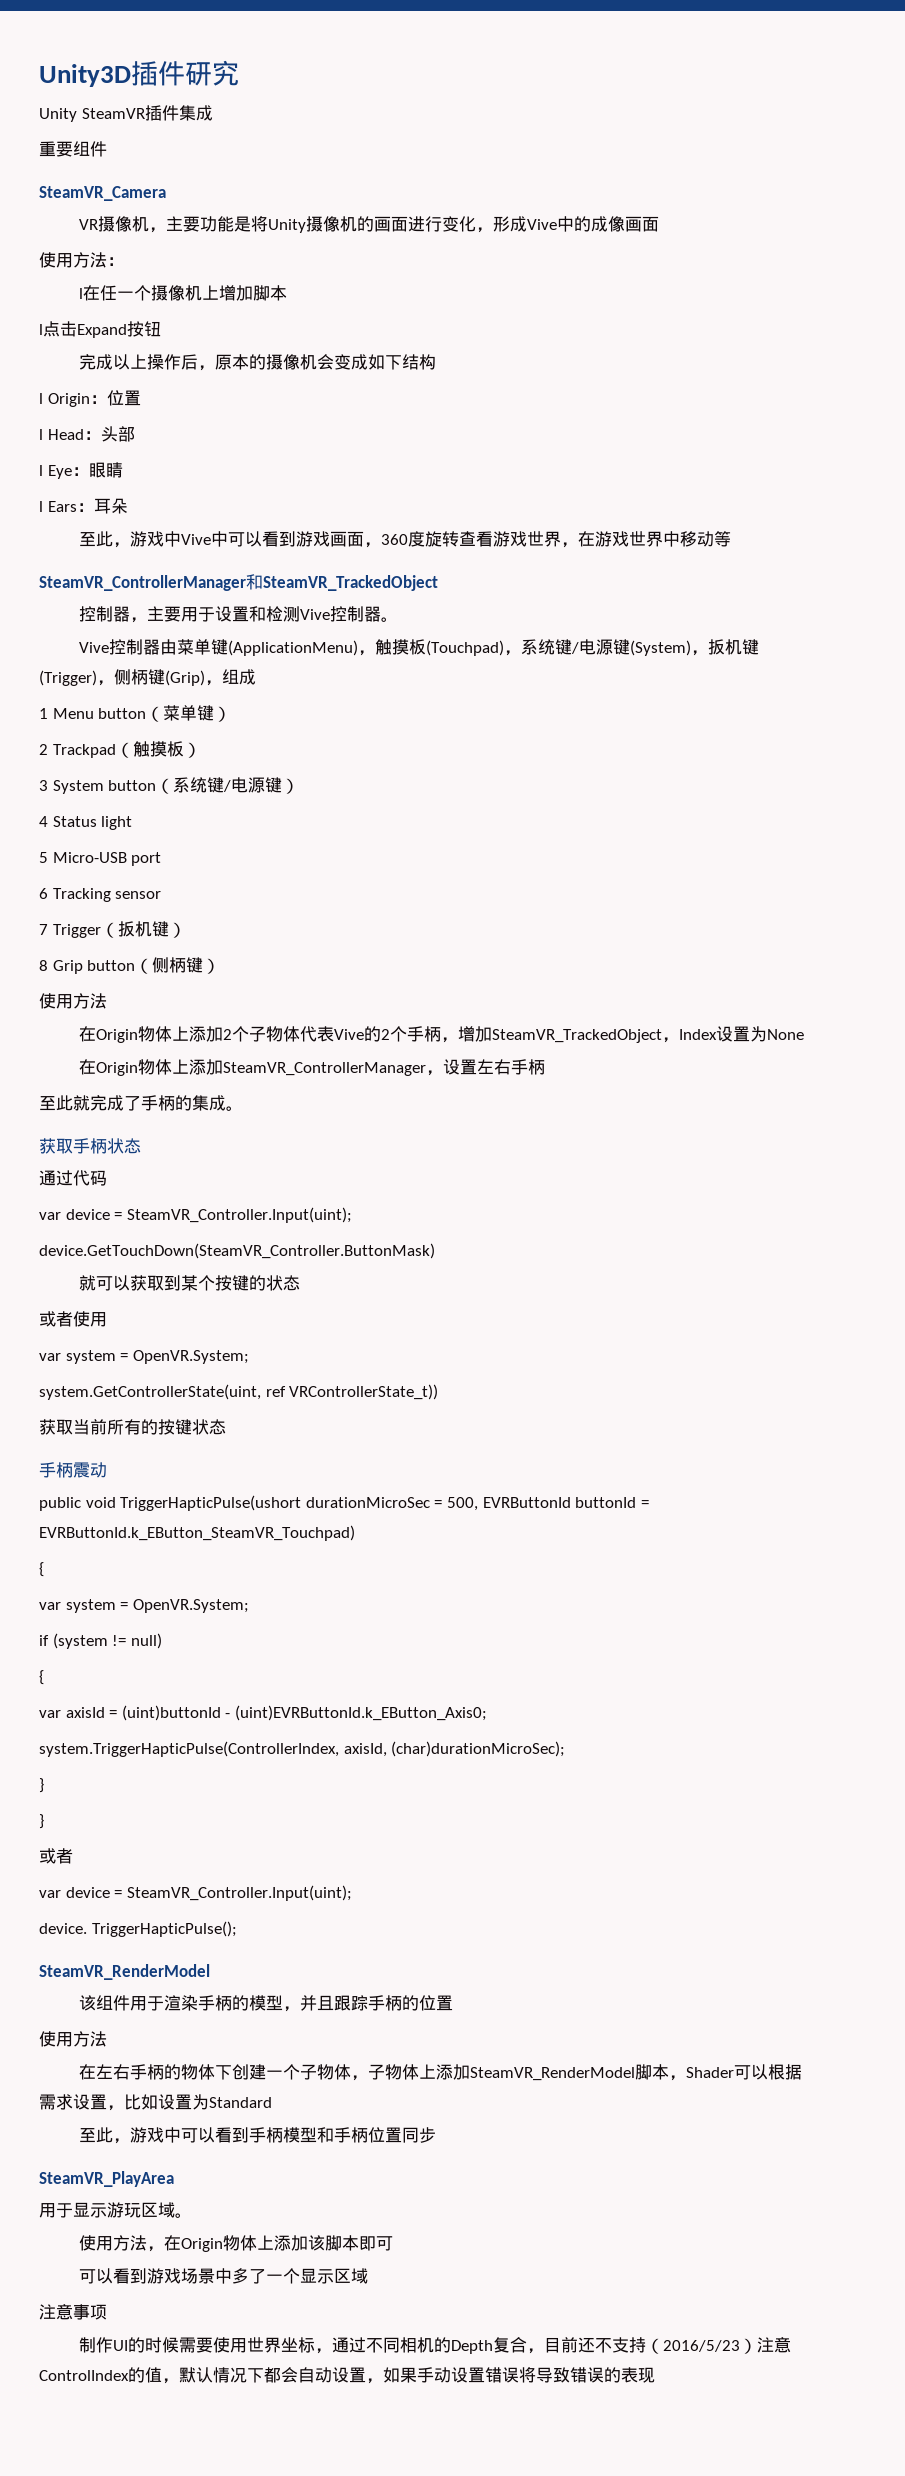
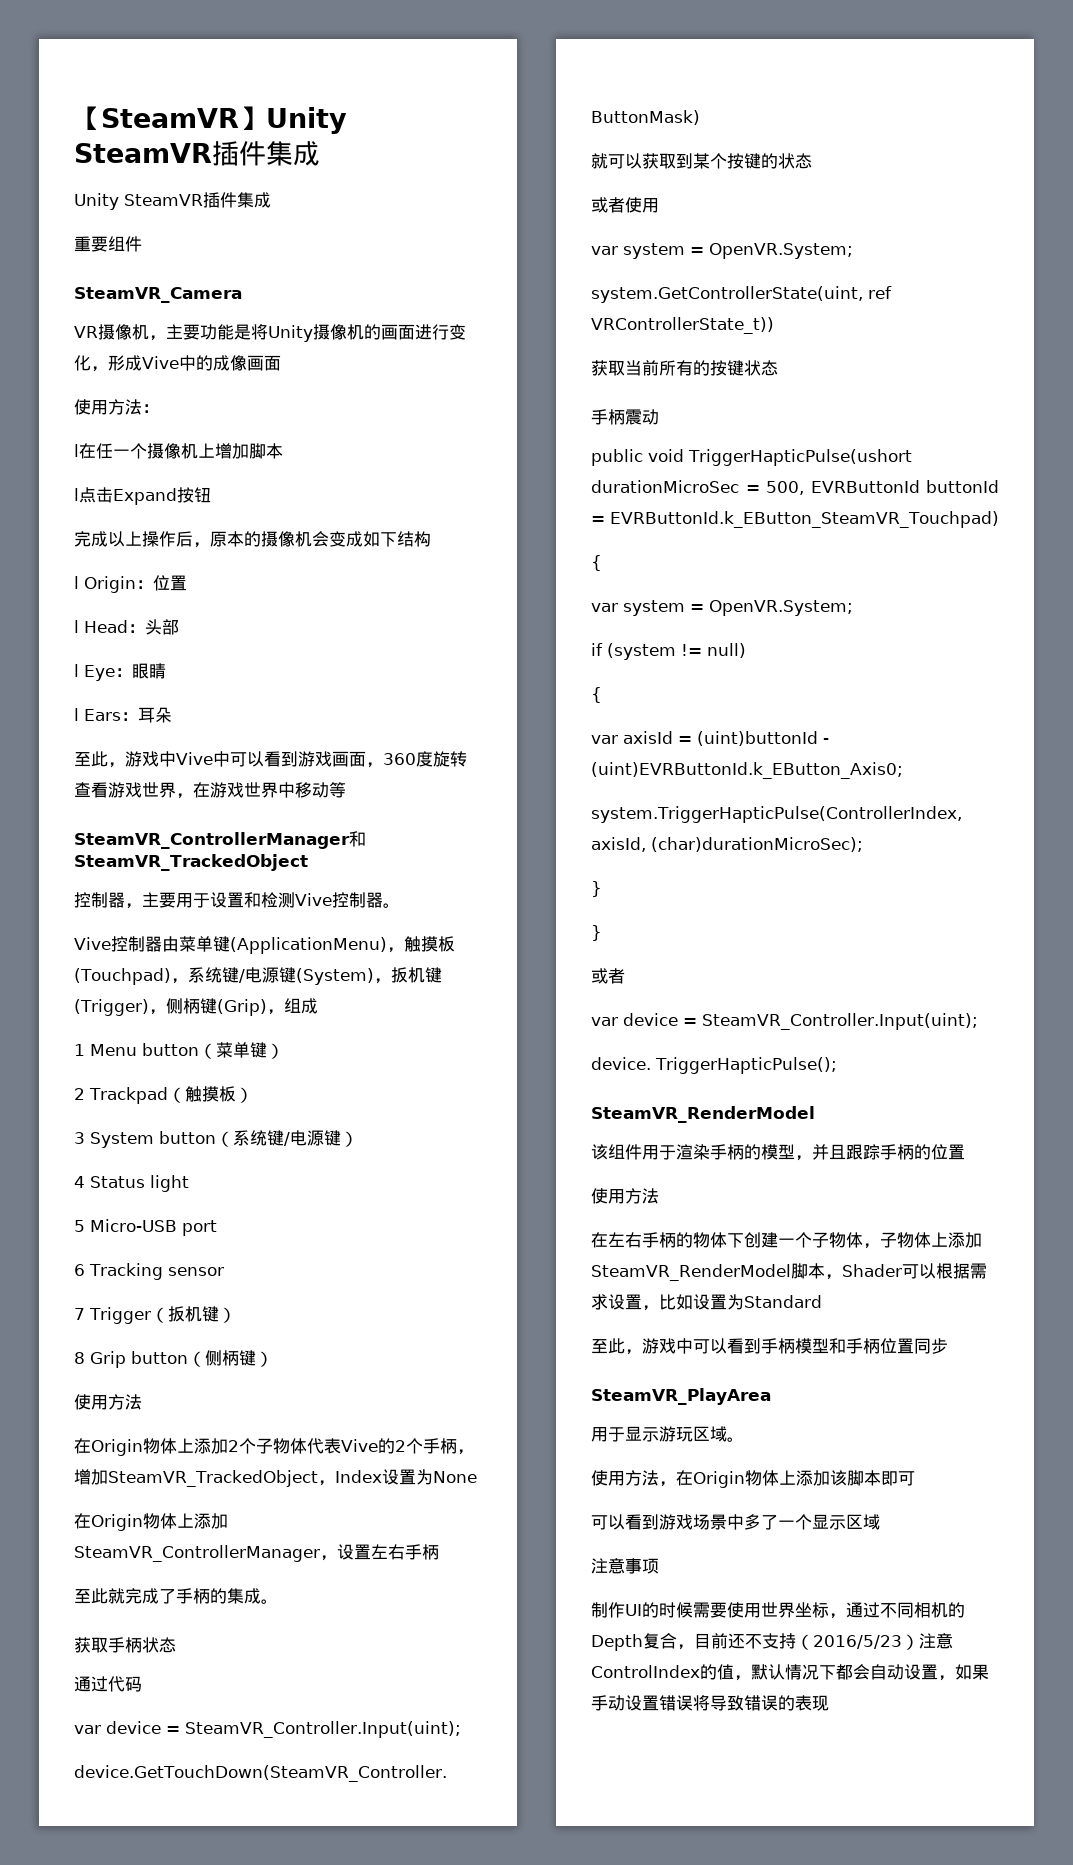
- Unity3D插件研究
+ 【SteamVR】Unity SteamVR插件集成

